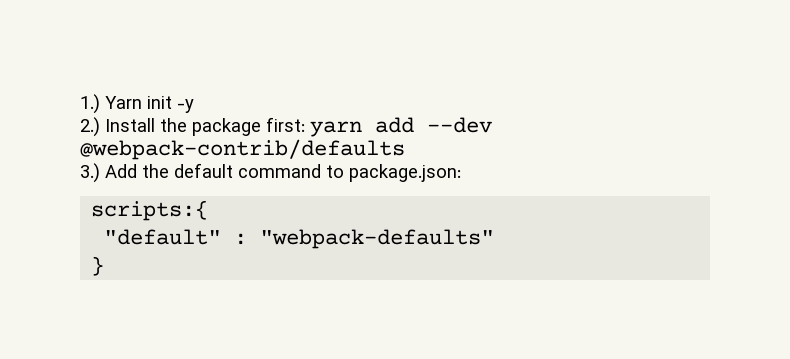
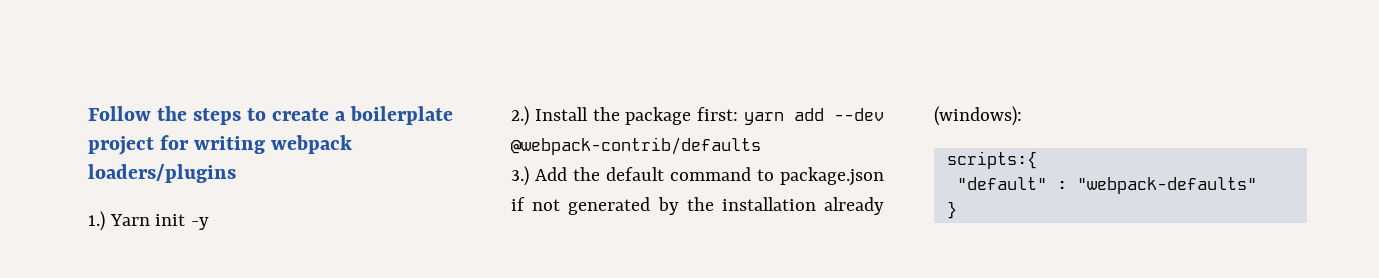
+ Follow the steps to create a boilerplate project for writing webpack loaders/plugins
- 3.) Add the default command to package.json:
+ 3.) Add the default command to package.json if not generated by the installation already (windows):

